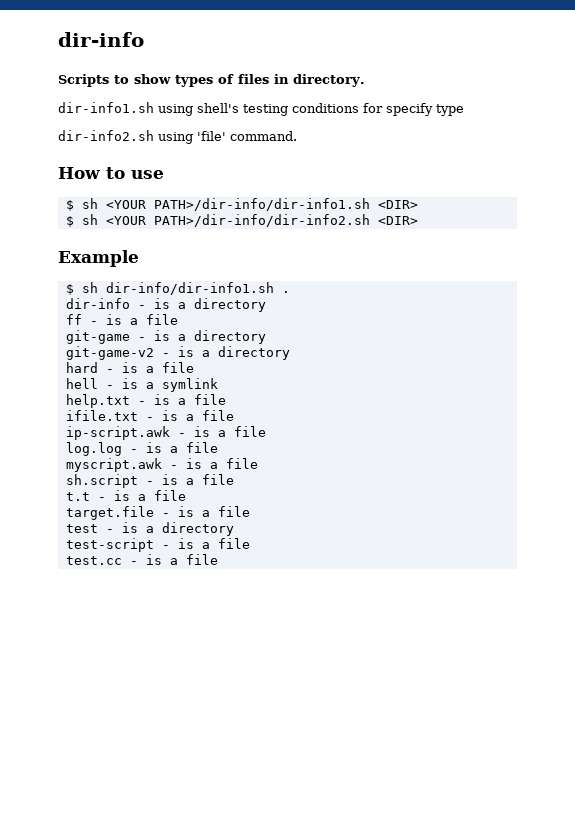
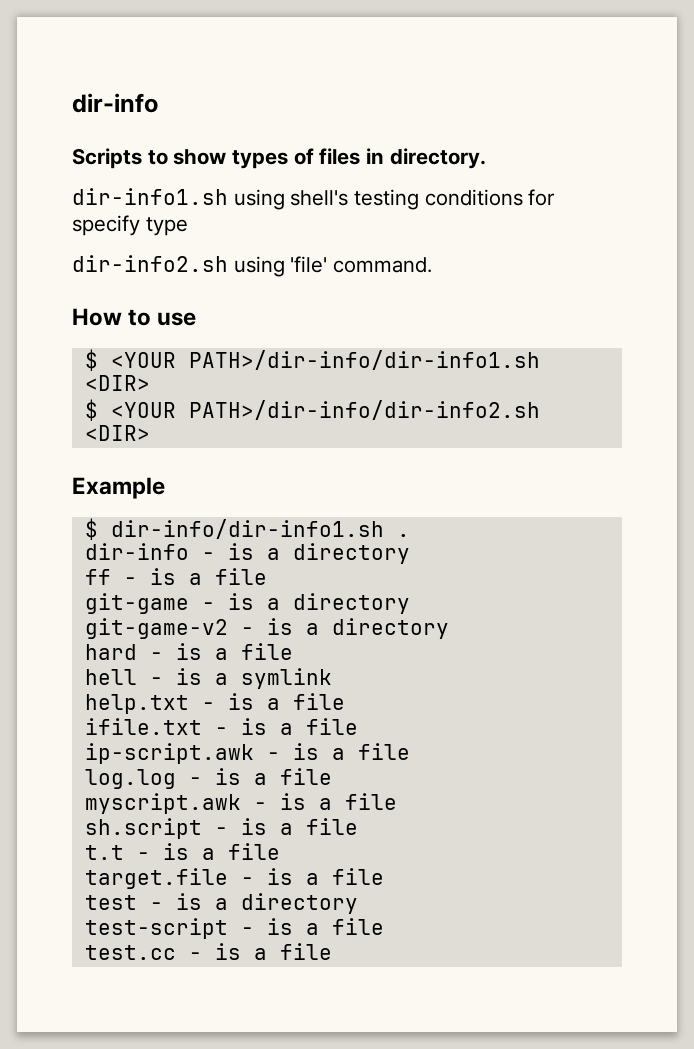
- $ sh <YOUR PATH>/dir-info/dir-info1.sh <DIR>
+ $ <YOUR PATH>/dir-info/dir-info1.sh <DIR>
- $ sh <YOUR PATH>/dir-info/dir-info2.sh <DIR>
+ $ <YOUR PATH>/dir-info/dir-info2.sh <DIR>
- $ sh dir-info/dir-info1.sh .
+ $ dir-info/dir-info1.sh .

